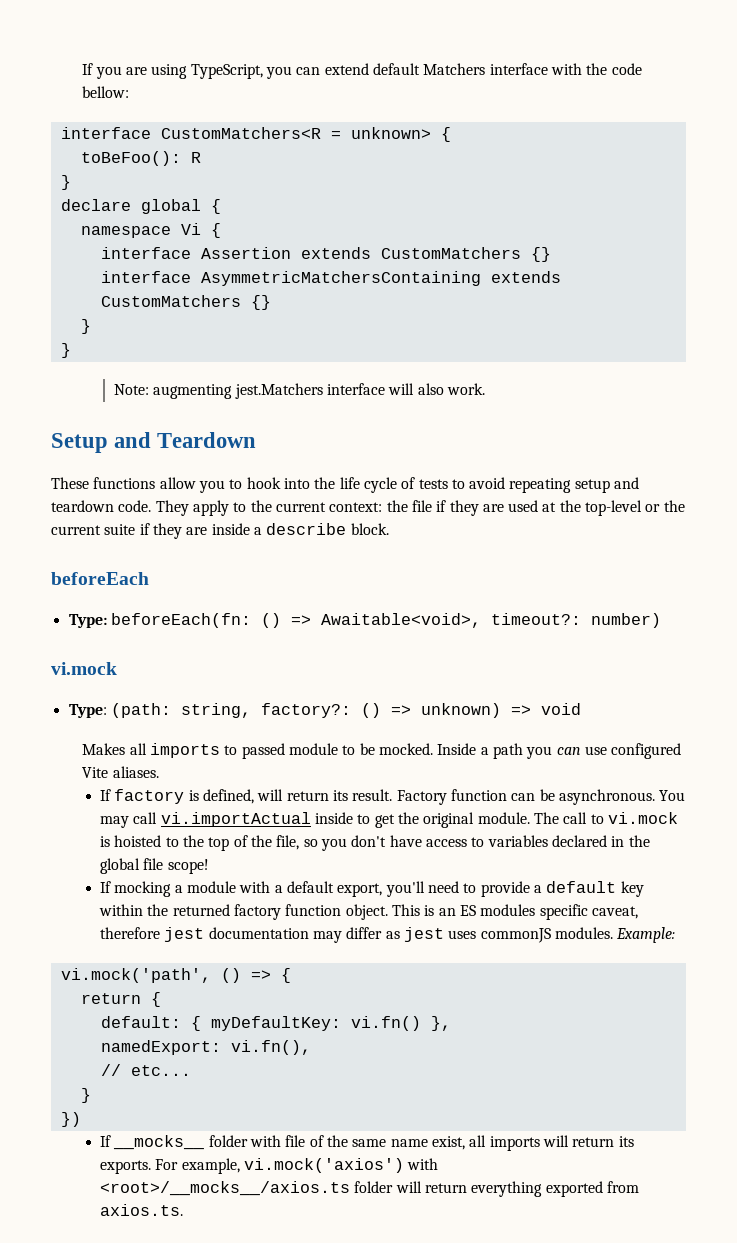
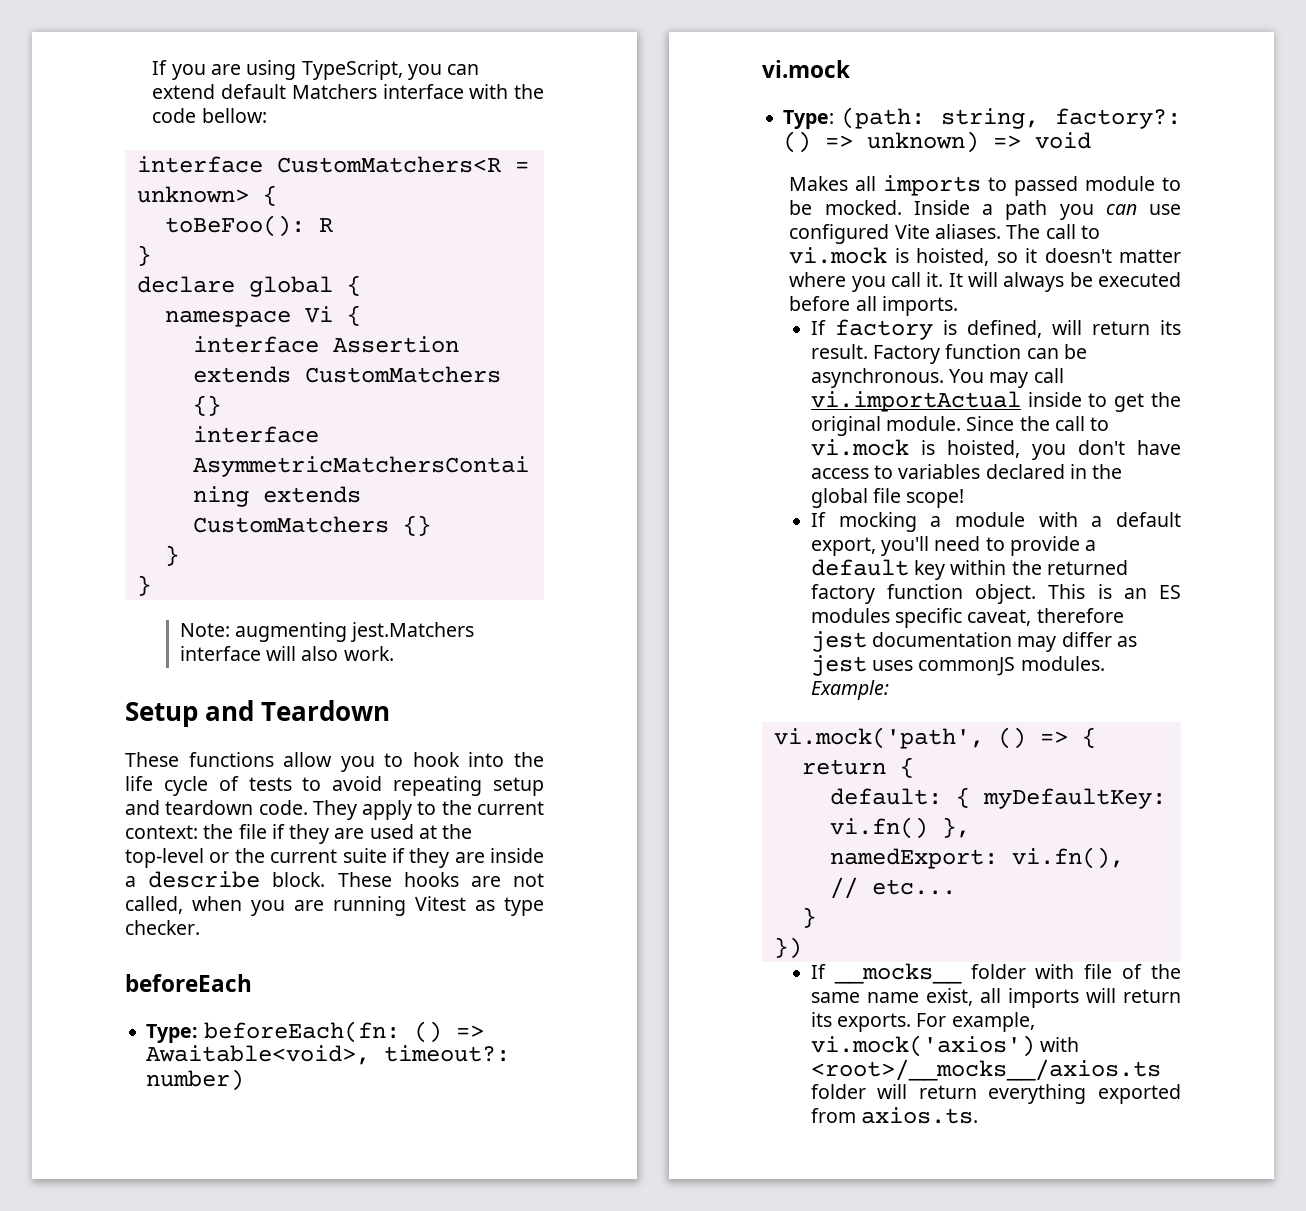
+ These hooks are not called, when you are running Vitest as type checker.
+ The call to vi.mock is hoisted, so it doesn't matter where you call it. It will always be executed before all imports.
- The call to vi.mock is hoisted to the top of the file, so you don't have access to variables declared in the global file scope!
+ Since the call to vi.mock is hoisted, you don't have access to variables declared in the global file scope!

